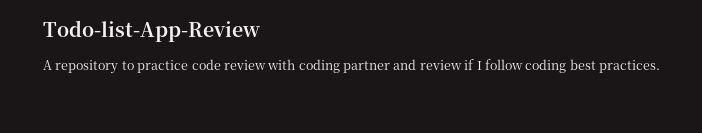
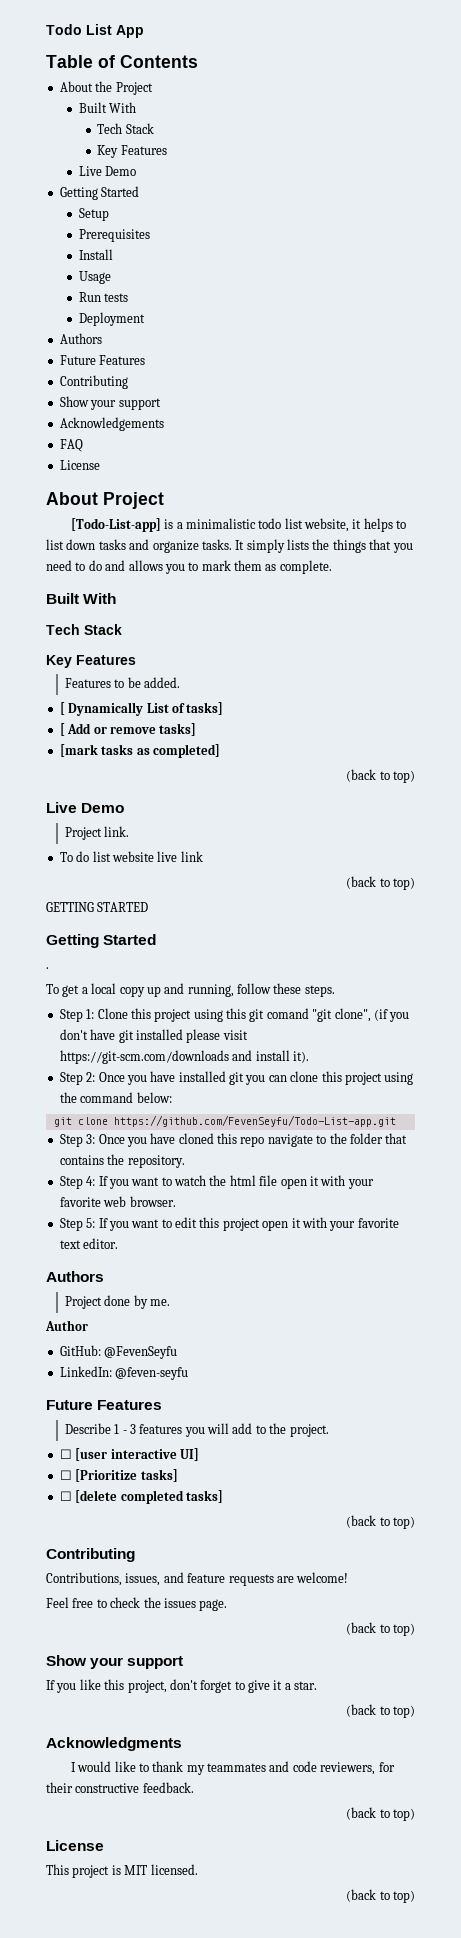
- Todo-list-App-Review
- A repository to practice code review with coding partner and review if I follow coding best practices.
+ Todo List App
+ Table of Contents
+ About the Project
+ Built With
+ Tech Stack
+ Key Features
+ Live Demo
+ Getting Started
+ Setup
+ Prerequisites
+ Install
+ Usage
+ Run tests
+ Deployment
+ Authors
+ Future Features
+ Contributing
+ Show your support
+ Acknowledgements
+ FAQ
+ License
+ About Project
+ [Todo-List-app] is a minimalistic todo list website, it helps to list down tasks and organize tasks. It simply lists the things that you need to do and allows you to mark them as complete.
+ Built With
+ Tech Stack
+ Key Features
+ Features to be added.
+ [ Dynamically List of tasks]
+ [ Add or remove tasks]
+ [mark tasks as completed]
+ (back to top)
+ Live Demo
+ Project link.
+ To do list website live link
+ (back to top)
+ GETTING STARTED
+ Getting Started
+ .
+ To get a local copy up and running, follow these steps.
+ Step 1: Clone this project using this git comand "git clone", (if you don't have git installed please visit https://git-scm.com/downloads and install it).
+ Step 2: Once you have installed git you can clone this project using the command below:
+ git clone https://github.com/FevenSeyfu/Todo-List-app.git
+ Step 3: Once you have cloned this repo navigate to the folder that contains the repository.
+ Step 4: If you want to watch the html file open it with your favorite web browser.
+ Step 5: If you want to edit this project open it with your favorite text editor.
+ Authors
+ Project done by me.
+ Author
+ GitHub: @FevenSeyfu
+ LinkedIn: @feven-seyfu
+ Future Features
+ Describe 1 - 3 features you will add to the project.
+ ☐ [user interactive UI]
+ ☐ [Prioritize tasks]
+ ☐ [delete completed tasks]
+ (back to top)
+ Contributing
+ Contributions, issues, and feature requests are welcome!
+ Feel free to check the issues page.
+ (back to top)
+ Show your support
+ If you like this project, don't forget to give it a star.
+ (back to top)
+ Acknowledgments
+ I would like to thank my teammates and code reviewers, for their constructive feedback.
+ (back to top)
+ License
+ This project is MIT licensed.
+ (back to top)

